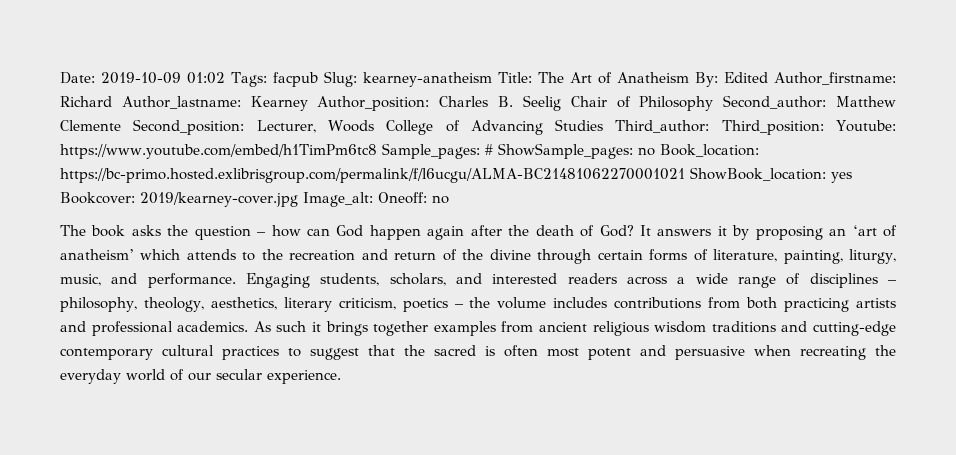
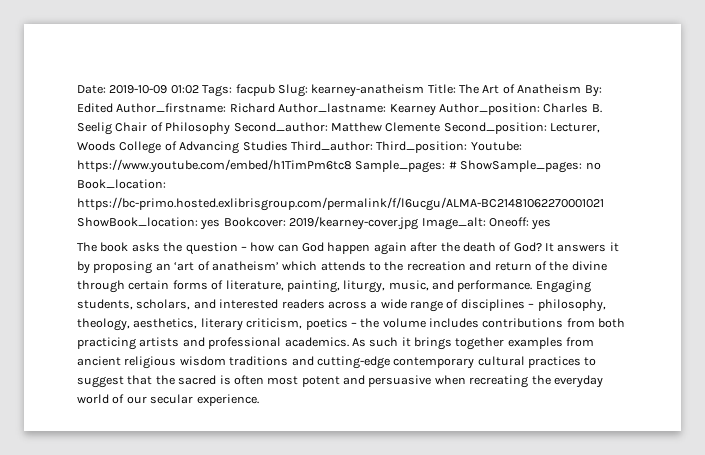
- Date: 2019-10-09 01:02 Tags: facpub Slug: kearney-anatheism Title: The Art of Anatheism By: Edited Author_firstname: Richard Author_lastname: Kearney Author_position: Charles B. Seelig Chair of Philosophy Second_author: Matthew Clemente Second_position: Lecturer, Woods College of Advancing Studies Third_author: Third_position: Youtube: https://www.youtube.com/embed/h1TimPm6tc8 Sample_pages: # ShowSample_pages: no Book_location: https://bc-primo.hosted.exlibrisgroup.com/permalink/f/l6ucgu/ALMA-BC21481062270001021 ShowBook_location: yes Bookcover: 2019/kearney-cover.jpg Image_alt: Oneoff: no
+ Date: 2019-10-09 01:02 Tags: facpub Slug: kearney-anatheism Title: The Art of Anatheism By: Edited Author_firstname: Richard Author_lastname: Kearney Author_position: Charles B. Seelig Chair of Philosophy Second_author: Matthew Clemente Second_position: Lecturer, Woods College of Advancing Studies Third_author: Third_position: Youtube: https://www.youtube.com/embed/h1TimPm6tc8 Sample_pages: # ShowSample_pages: no Book_location: https://bc-primo.hosted.exlibrisgroup.com/permalink/f/l6ucgu/ALMA-BC21481062270001021 ShowBook_location: yes Bookcover: 2019/kearney-cover.jpg Image_alt: Oneoff: yes

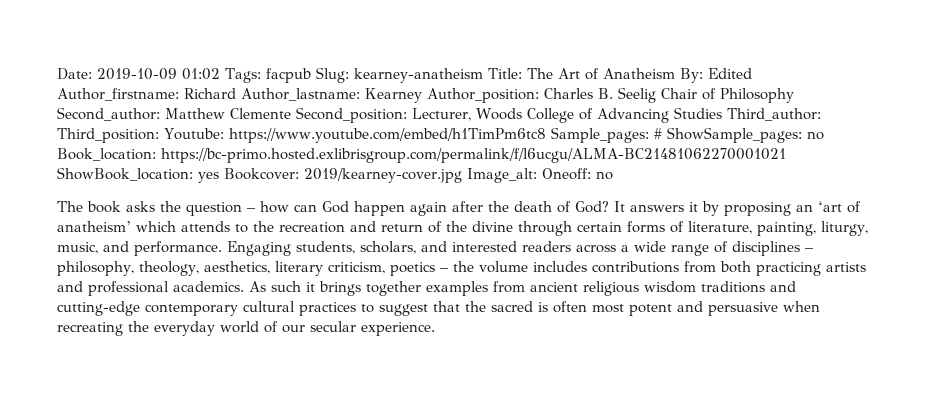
- Date: 2019-10-09 01:02 Tags: facpub Slug: kearney-anatheism Title: The Art of Anatheism By: Edited Author_firstname: Richard Author_lastname: Kearney Author_position: Charles B. Seelig Chair of Philosophy Second_author: Matthew Clemente Second_position: Lecturer, Woods College of Advancing Studies Third_author: Third_position: Youtube: https://www.youtube.com/embed/h1TimPm6tc8 Sample_pages: # ShowSample_pages: no Book_location: https://bc-primo.hosted.exlibrisgroup.com/permalink/f/l6ucgu/ALMA-BC21481062270001021 ShowBook_location: yes Bookcover: 2019/kearney-cover.jpg Image_alt: Oneoff: yes
+ Date: 2019-10-09 01:02 Tags: facpub Slug: kearney-anatheism Title: The Art of Anatheism By: Edited Author_firstname: Richard Author_lastname: Kearney Author_position: Charles B. Seelig Chair of Philosophy Second_author: Matthew Clemente Second_position: Lecturer, Woods College of Advancing Studies Third_author: Third_position: Youtube: https://www.youtube.com/embed/h1TimPm6tc8 Sample_pages: # ShowSample_pages: no Book_location: https://bc-primo.hosted.exlibrisgroup.com/permalink/f/l6ucgu/ALMA-BC21481062270001021 ShowBook_location: yes Bookcover: 2019/kearney-cover.jpg Image_alt: Oneoff: no

